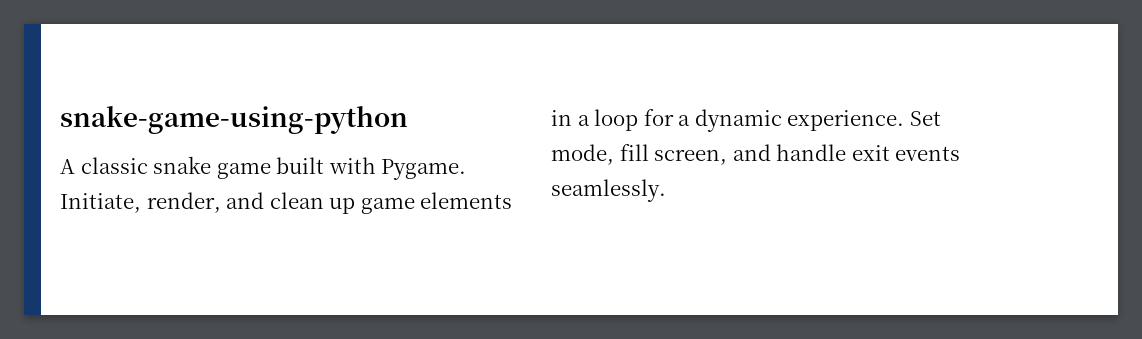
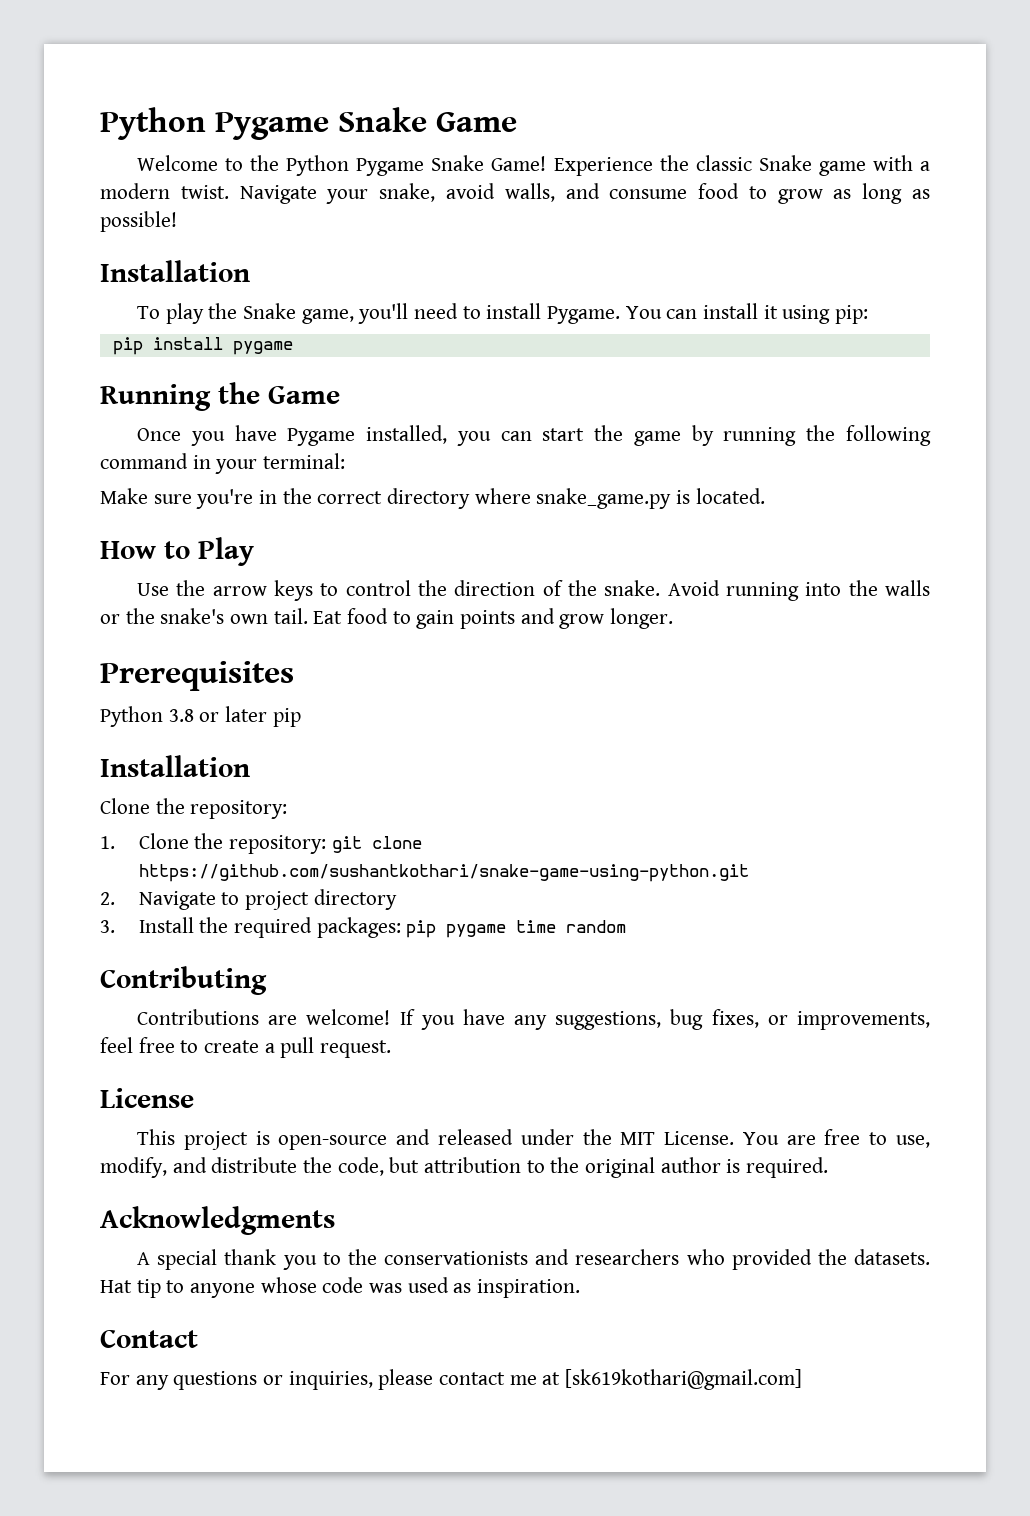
- snake-game-using-python
- A classic snake game built with Pygame. Initiate, render, and clean up game elements in a loop for a dynamic experience. Set mode, fill screen, and handle exit events seamlessly.
+ Python Pygame Snake Game
+ Welcome to the Python Pygame Snake Game! Experience the classic Snake game with a modern twist. Navigate your snake, avoid walls, and consume food to grow as long as possible!
+ Installation
+ To play the Snake game, you'll need to install Pygame. You can install it using pip:
+ pip install pygame
+ Running the Game
+ Once you have Pygame installed, you can start the game by running the following command in your terminal:
+ Make sure you're in the correct directory where snake_game.py is located.
+ How to Play
+ Use the arrow keys to control the direction of the snake. Avoid running into the walls or the snake's own tail. Eat food to gain points and grow longer.
+ Prerequisites
+ Python 3.8 or later pip
+ Installation
+ Clone the repository:
+ 1. Clone the repository: git clone https://github.com/sushantkothari/snake-game-using-python.git
+ 2. Navigate to project directory
+ 3. Install the required packages: pip pygame time random
+ Contributing
+ Contributions are welcome! If you have any suggestions, bug fixes, or improvements, feel free to create a pull request.
+ License
+ This project is open-source and released under the MIT License. You are free to use, modify, and distribute the code, but attribution to the original author is required.
+ Acknowledgments
+ A special thank you to the conservationists and researchers who provided the datasets. Hat tip to anyone whose code was used as inspiration.
+ Contact
+ For any questions or inquiries, please contact me at [sk619kothari@gmail.com]

